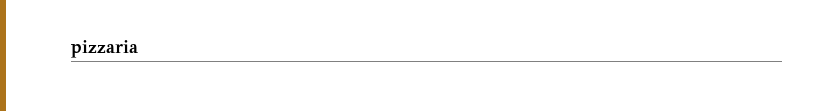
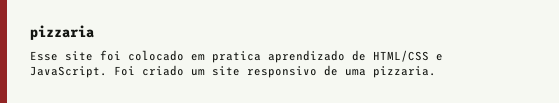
+ Esse site foi colocado em pratica aprendizado de HTML/CSS e JavaScript. Foi criado um site responsivo de uma pizzaria.

